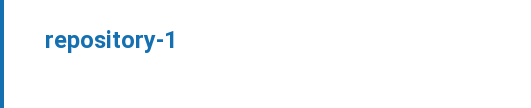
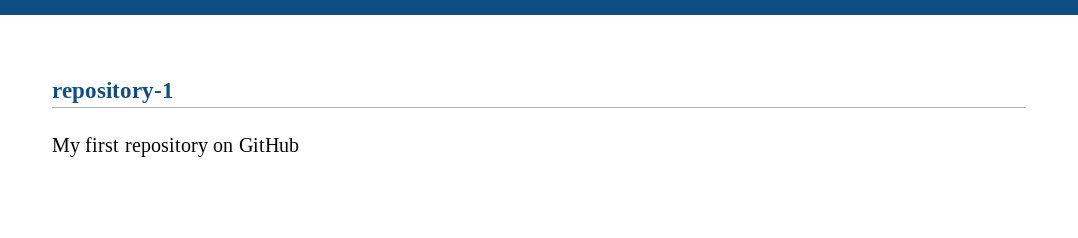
+ My first repository on GitHub

